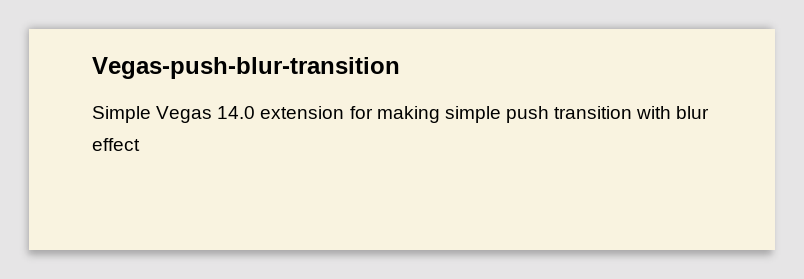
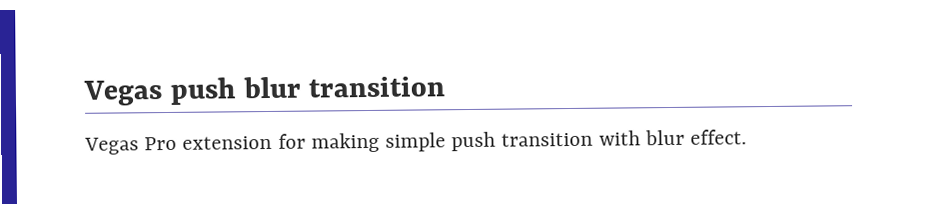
- Vegas-push-blur-transition
- Simple Vegas 14.0 extension for making simple push transition with blur effect
+ Vegas push blur transition
+ Vegas Pro extension for making simple push transition with blur effect.

